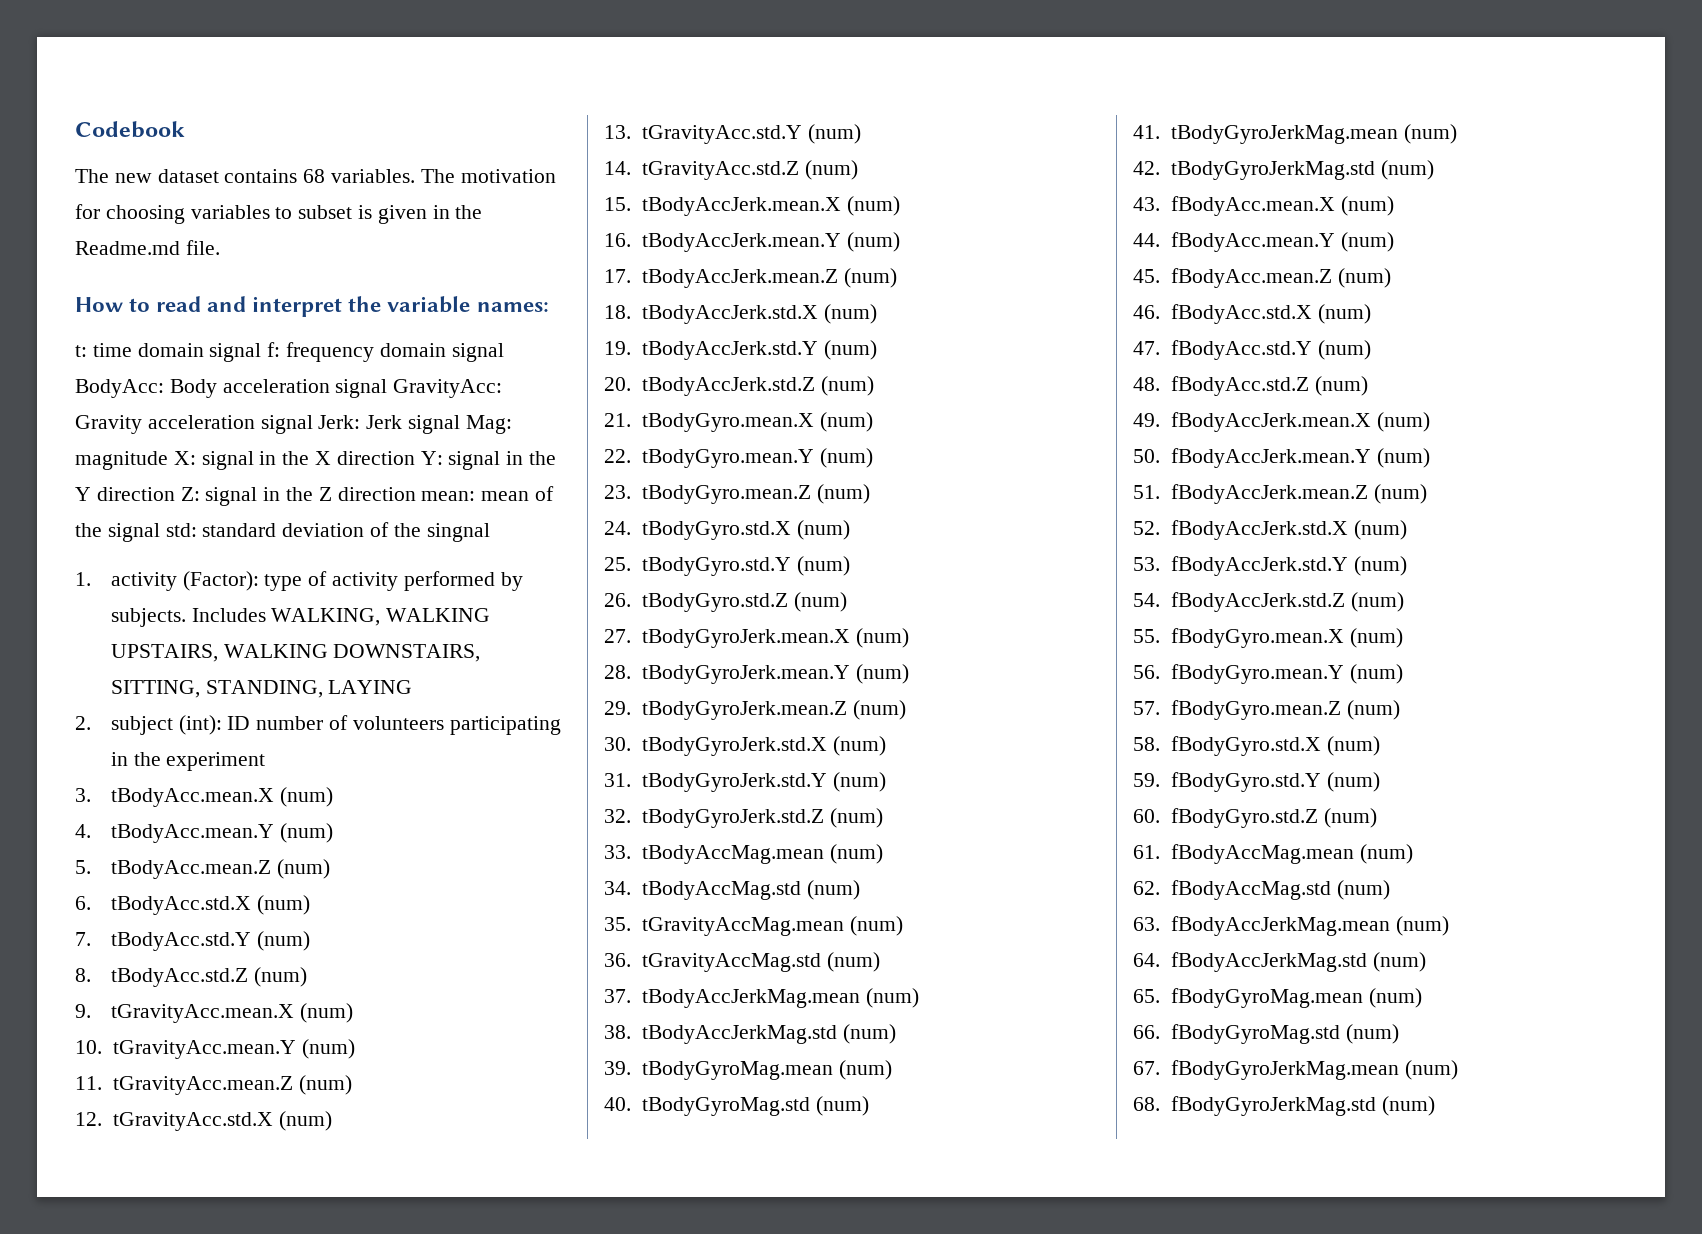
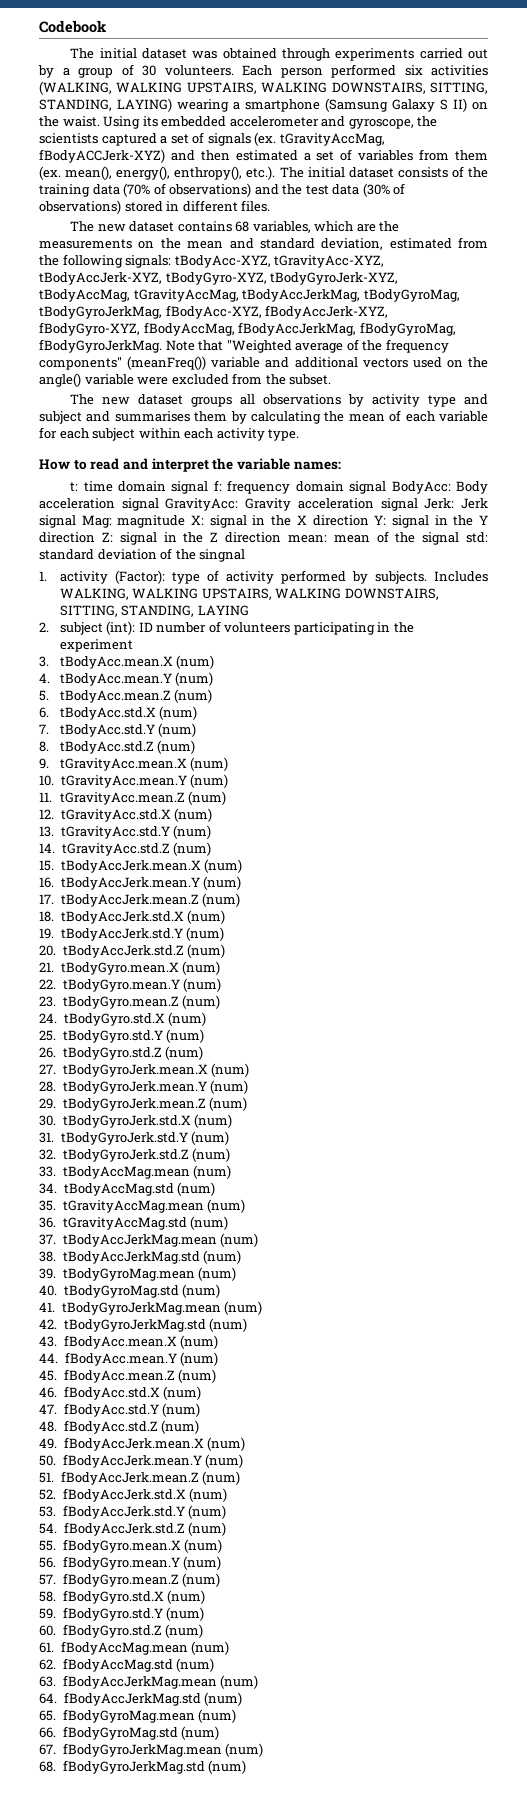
+ The initial dataset was obtained through experiments carried out by a group of 30 volunteers. Each person performed six activities (WALKING, WALKING UPSTAIRS, WALKING DOWNSTAIRS, SITTING, STANDING, LAYING) wearing a smartphone (Samsung Galaxy S II) on the waist. Using its embedded accelerometer and gyroscope, the scientists captured a set of signals (ex. tGravityAccMag, fBodyACCJerk-XYZ) and then estimated a set of variables from them (ex. mean(), energy(), enthropy(), etc.). The initial dataset consists of the training data (70% of observations) and the test data (30% of observations) stored in different files.
- The new dataset contains 68 variables. The motivation for choosing variables to subset is given in the Readme.md file.
+ The new dataset contains 68 variables, which are the measurements on the mean and standard deviation, estimated from the following signals: tBodyAcc-XYZ, tGravityAcc-XYZ, tBodyAccJerk-XYZ, tBodyGyro-XYZ, tBodyGyroJerk-XYZ, tBodyAccMag, tGravityAccMag, tBodyAccJerkMag, tBodyGyroMag, tBodyGyroJerkMag, fBodyAcc-XYZ, fBodyAccJerk-XYZ, fBodyGyro-XYZ, fBodyAccMag, fBodyAccJerkMag, fBodyGyroMag, fBodyGyroJerkMag. Note that "Weighted average of the frequency components" (meanFreq()) variable and additional vectors used on the angle() variable were excluded from the subset.
+ The new dataset groups all observations by activity type and subject and summarises them by calculating the mean of each variable for each subject within each activity type.

